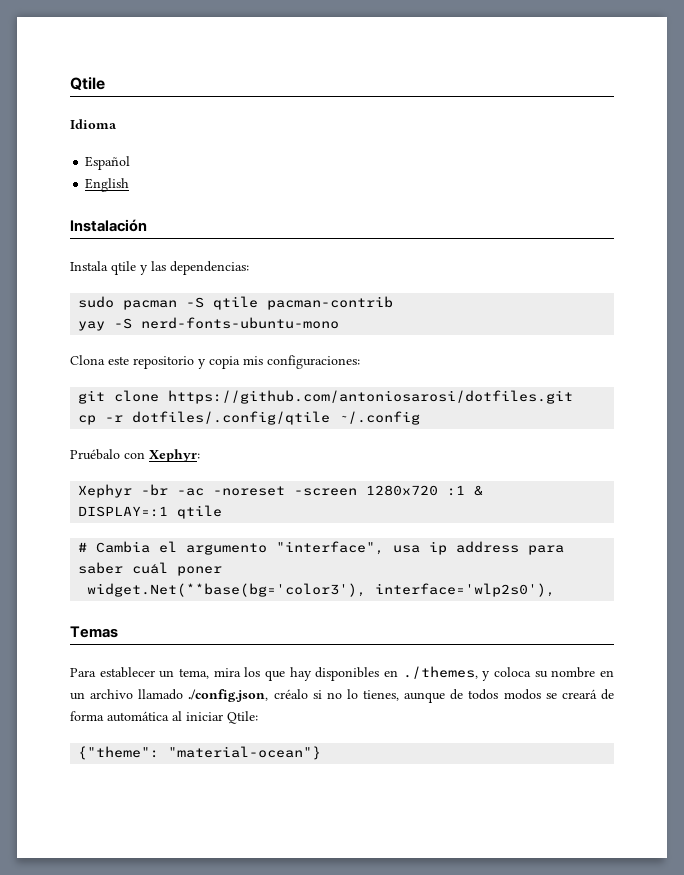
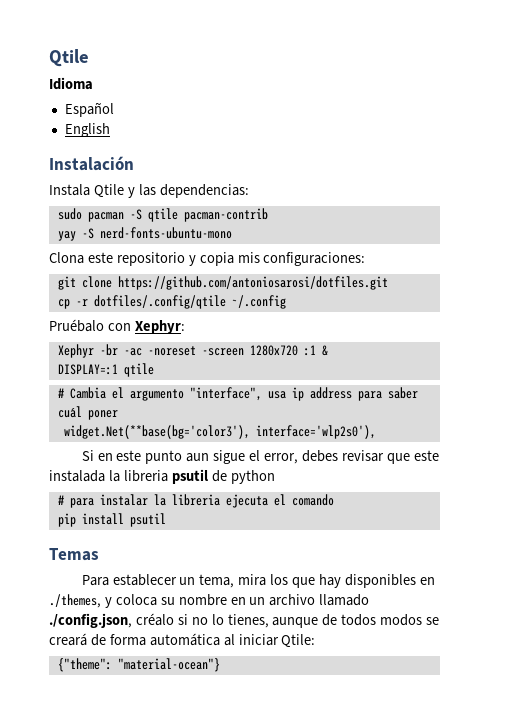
- Instala qtile y las dependencias:
+ Instala Qtile y las dependencias:
+ Si en este punto aun sigue el error, debes revisar que este instalada la libreria psutil de python
+ # para instalar la libreria ejecuta el comando
+ pip install psutil

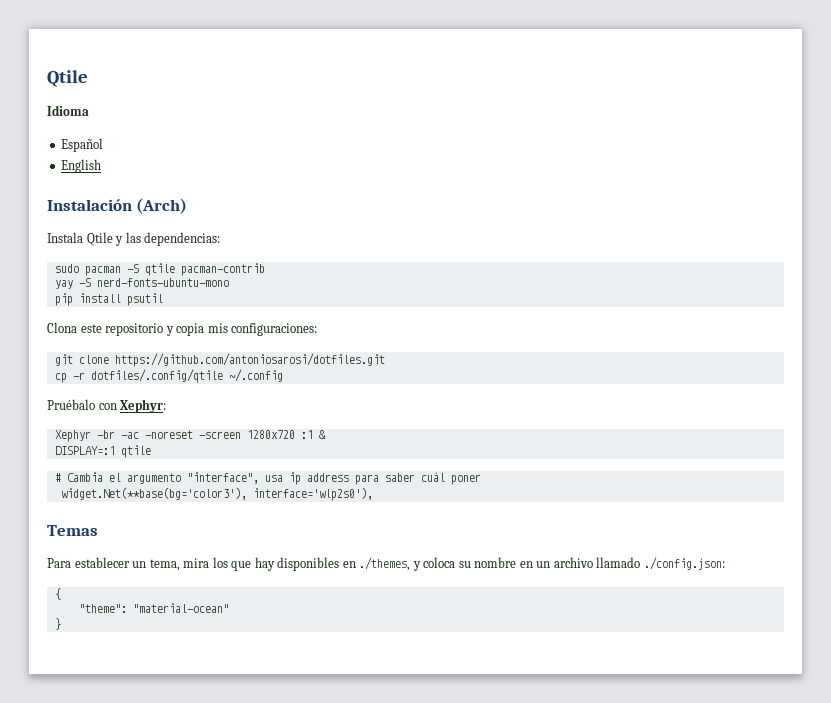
- Instalación
+ Instalación (Arch)
+ pip install psutil
- Si en este punto aun sigue el error, debes revisar que este instalada la libreria psutil de python
- # para instalar la libreria ejecuta el comando
- pip install psutil
- Para establecer un tema, mira los que hay disponibles en ./themes, y coloca su nombre en un archivo llamado ./config.json, créalo si no lo tienes, aunque de todos modos se creará de forma automática al iniciar Qtile:
- {"theme": "material-ocean"}
+ Para establecer un tema, mira los que hay disponibles en ./themes, y coloca su nombre en un archivo llamado ./config.json:
+ {
+ "theme": "material-ocean"
+ }

